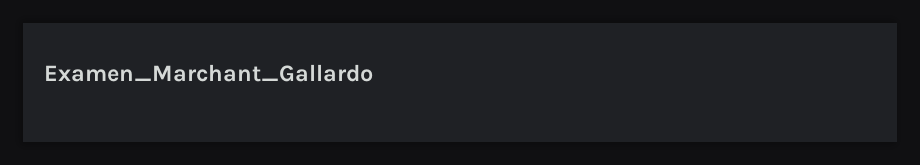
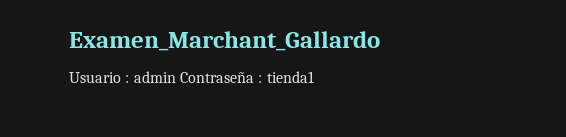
+ Usuario : admin Contraseña : tienda1

